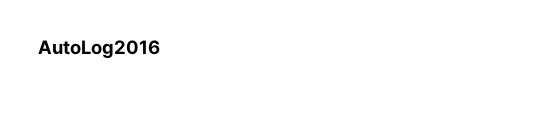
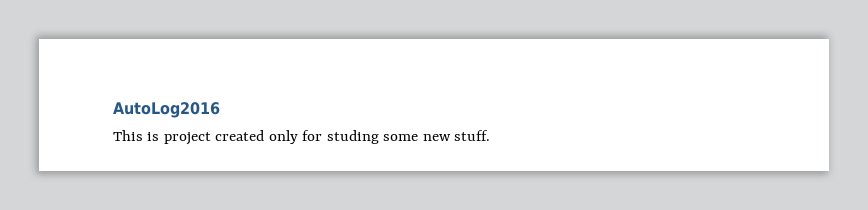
+ This is project created only for studing some new stuff.

